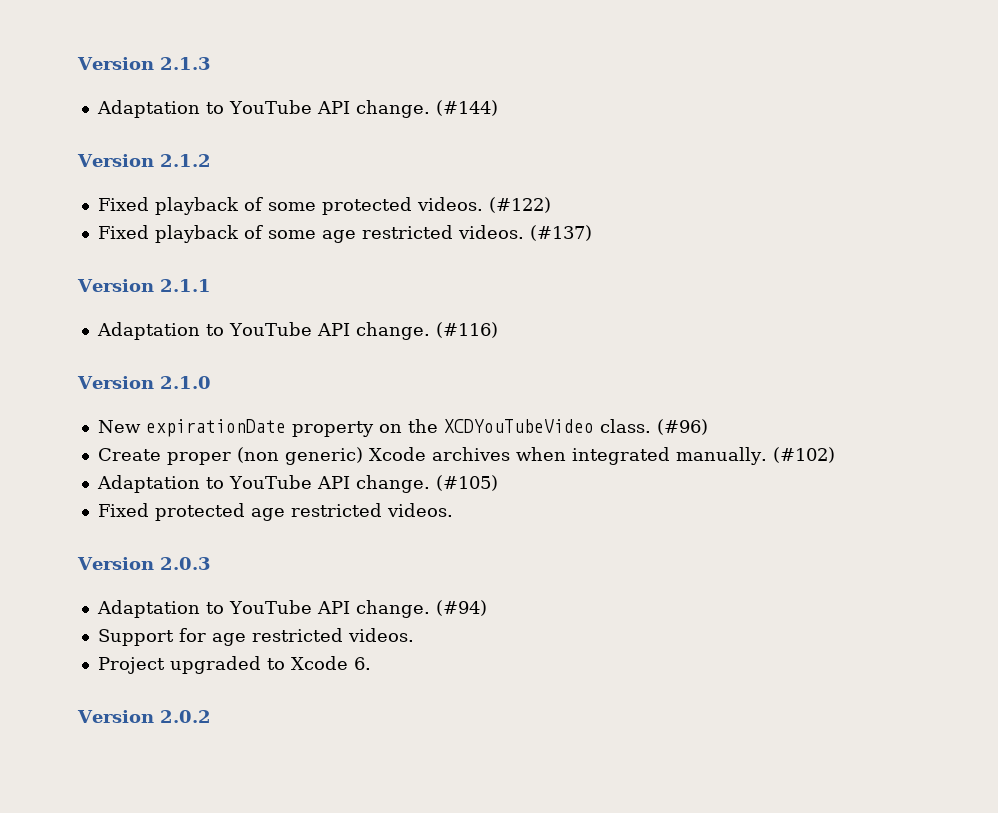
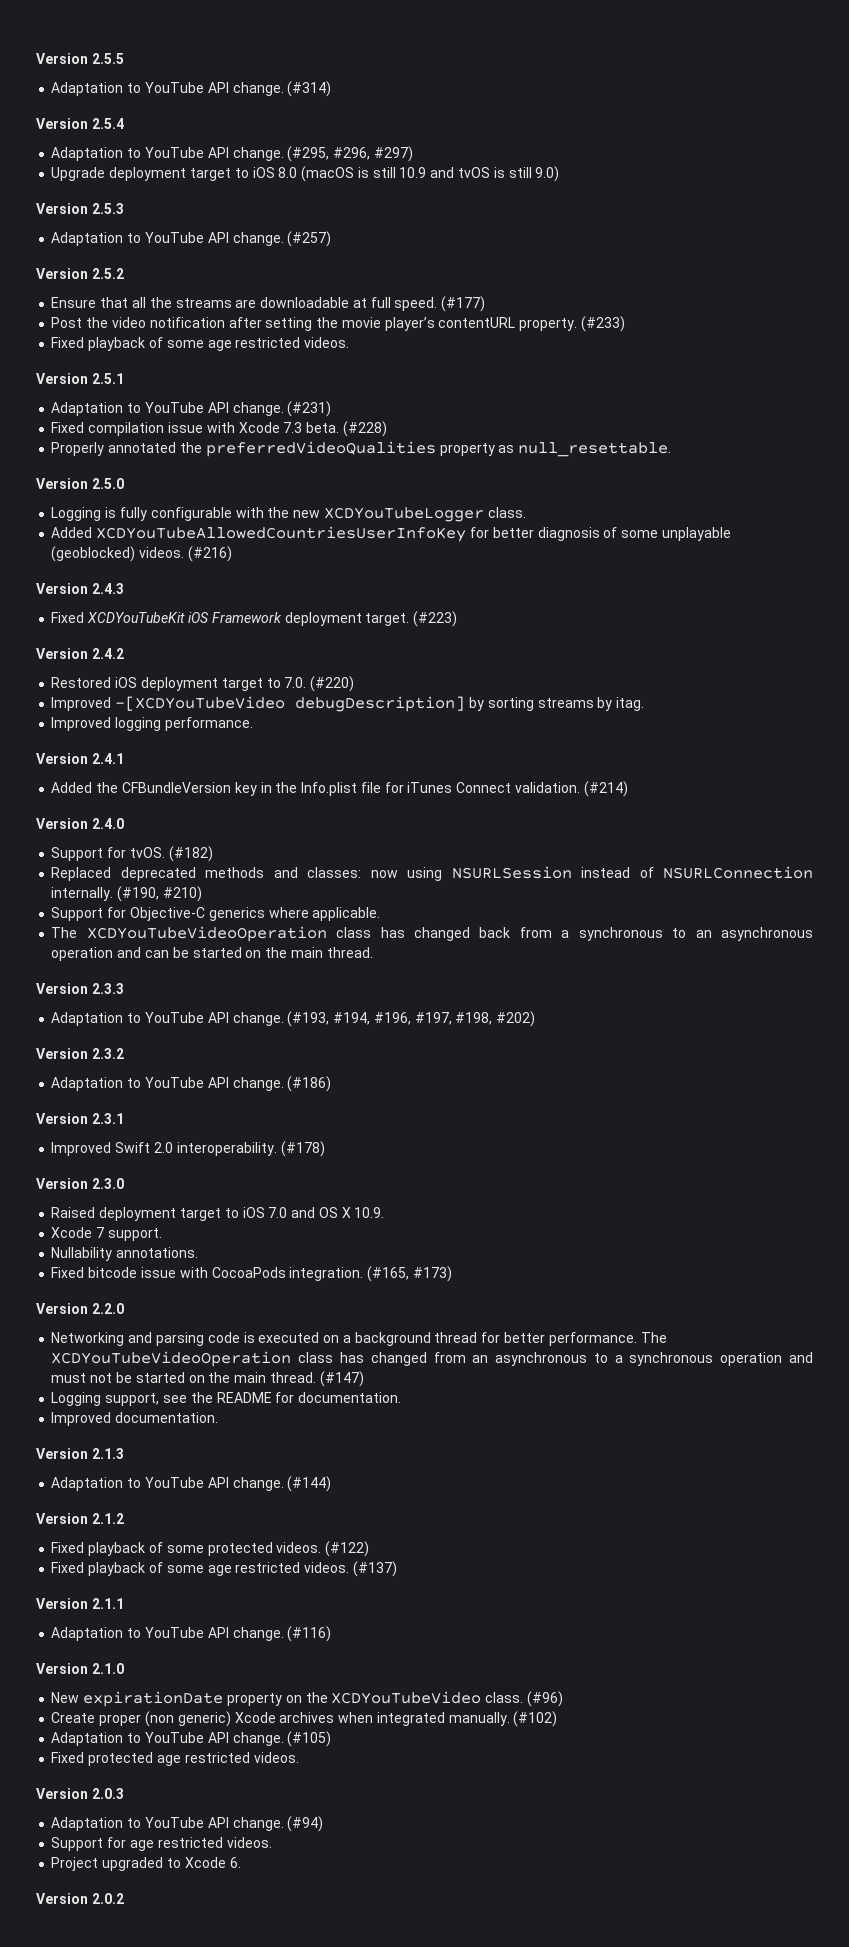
+ Version 2.5.5
+ Adaptation to YouTube API change. (#314)
+ Version 2.5.4
+ Adaptation to YouTube API change. (#295, #296, #297)
+ Upgrade deployment target to iOS 8.0 (macOS is still 10.9 and tvOS is still 9.0)
+ Version 2.5.3
+ Adaptation to YouTube API change. (#257)
+ Version 2.5.2
+ Ensure that all the streams are downloadable at full speed. (#177)
+ Post the video notification after setting the movie player’s contentURL property. (#233)
+ Fixed playback of some age restricted videos.
+ Version 2.5.1
+ Adaptation to YouTube API change. (#231)
+ Fixed compilation issue with Xcode 7.3 beta. (#228)
+ Properly annotated the preferredVideoQualities property as null_resettable.
+ Version 2.5.0
+ Logging is fully configurable with the new XCDYouTubeLogger class.
+ Added XCDYouTubeAllowedCountriesUserInfoKey for better diagnosis of some unplayable (geoblocked) videos. (#216)
+ Version 2.4.3
+ Fixed XCDYouTubeKit iOS Framework deployment target. (#223)
+ Version 2.4.2
+ Restored iOS deployment target to 7.0. (#220)
+ Improved -[XCDYouTubeVideo debugDescription] by sorting streams by itag.
+ Improved logging performance.
+ Version 2.4.1
+ Added the CFBundleVersion key in the Info.plist file for iTunes Connect validation. (#214)
+ Version 2.4.0
+ Support for tvOS. (#182)
+ Replaced deprecated methods and classes: now using NSURLSession instead of NSURLConnection internally. (#190, #210)
+ Support for Objective-C generics where applicable.
+ The XCDYouTubeVideoOperation class has changed back from a synchronous to an asynchronous operation and can be started on the main thread.
+ Version 2.3.3
+ Adaptation to YouTube API change. (#193, #194, #196, #197, #198, #202)
+ Version 2.3.2
+ Adaptation to YouTube API change. (#186)
+ Version 2.3.1
+ Improved Swift 2.0 interoperability. (#178)
+ Version 2.3.0
+ Raised deployment target to iOS 7.0 and OS X 10.9.
+ Xcode 7 support.
+ Nullability annotations.
+ Fixed bitcode issue with CocoaPods integration. (#165, #173)
+ Version 2.2.0
+ Networking and parsing code is executed on a background thread for better performance. The XCDYouTubeVideoOperation class has changed from an asynchronous to a synchronous operation and must not be started on the main thread. (#147)
+ Logging support, see the README for documentation.
+ Improved documentation.

